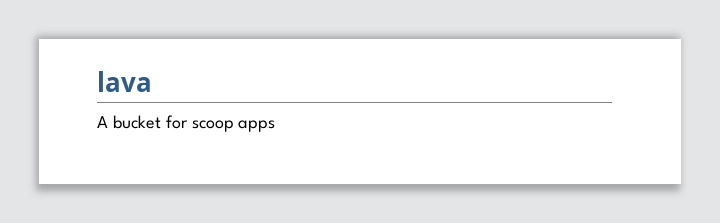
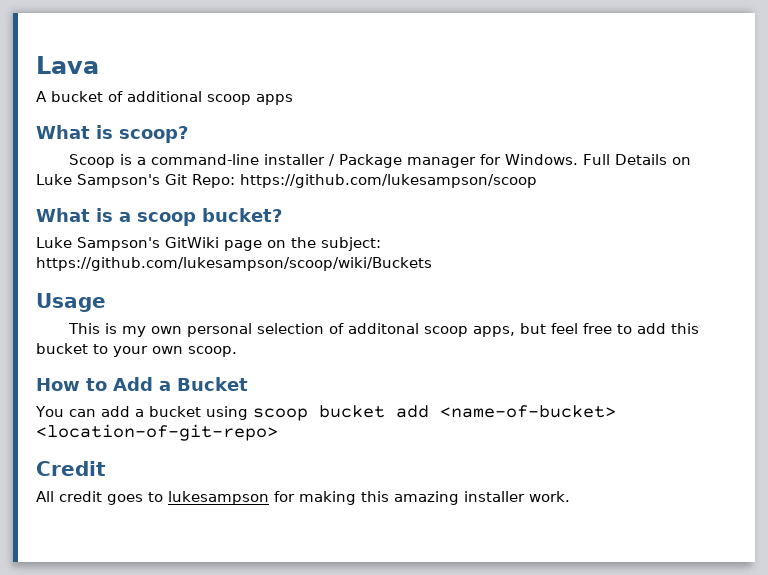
- lava
+ Lava
- A bucket for scoop apps
+ A bucket of additional scoop apps
+ What is scoop?
+ Scoop is a command-line installer / Package manager for Windows. Full Details on Luke Sampson's Git Repo: https://github.com/lukesampson/scoop
+ What is a scoop bucket?
+ Luke Sampson's GitWiki page on the subject: https://github.com/lukesampson/scoop/wiki/Buckets
+ Usage
+ This is my own personal selection of additonal scoop apps, but feel free to add this bucket to your own scoop.
+ How to Add a Bucket
+ You can add a bucket using scoop bucket add <name-of-bucket> <location-of-git-repo>
+ Credit
+ All credit goes to lukesampson for making this amazing installer work.

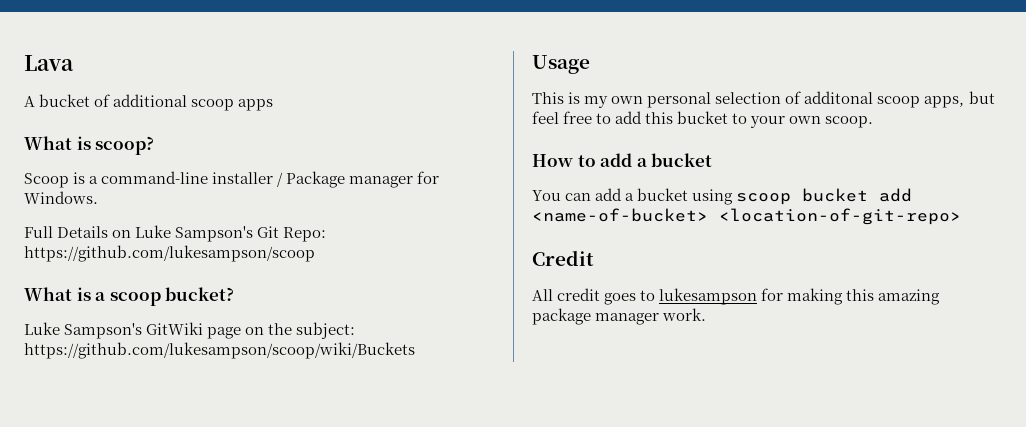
- Scoop is a command-line installer / Package manager for Windows. Full Details on Luke Sampson's Git Repo: https://github.com/lukesampson/scoop
+ Scoop is a command-line installer / Package manager for Windows.
+ Full Details on Luke Sampson's Git Repo: https://github.com/lukesampson/scoop
- How to Add a Bucket
+ How to add a bucket
- All credit goes to lukesampson for making this amazing installer work.
+ All credit goes to lukesampson for making this amazing package manager work.

